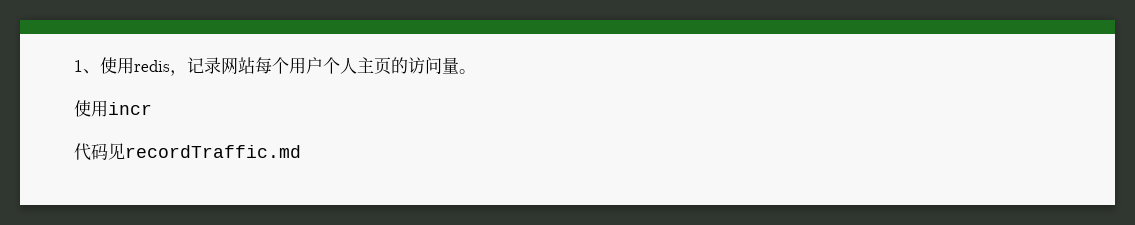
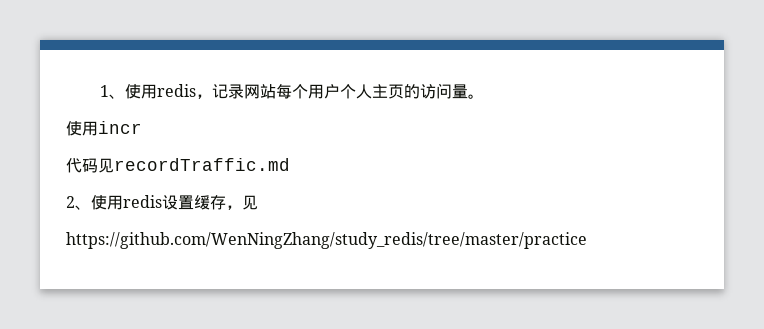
+ 2、使用redis设置缓存，见
+ https://github.com/WenNingZhang/study_redis/tree/master/practice

